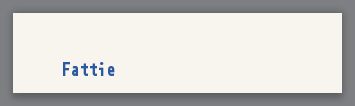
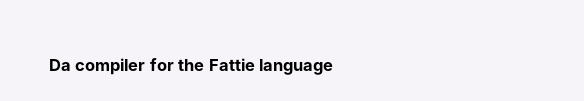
- Fattie
+ Da compiler for the Fattie language

